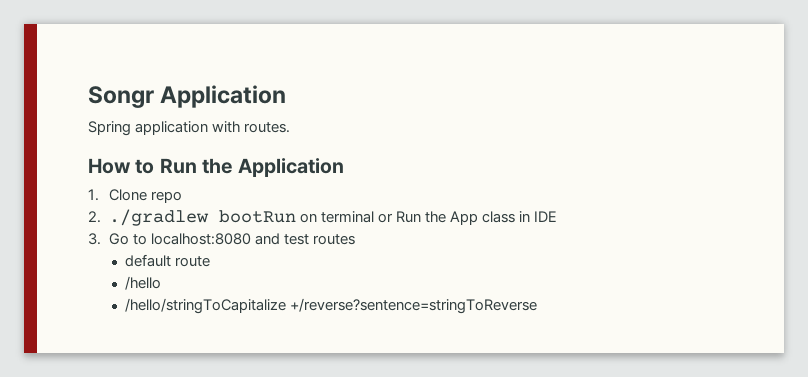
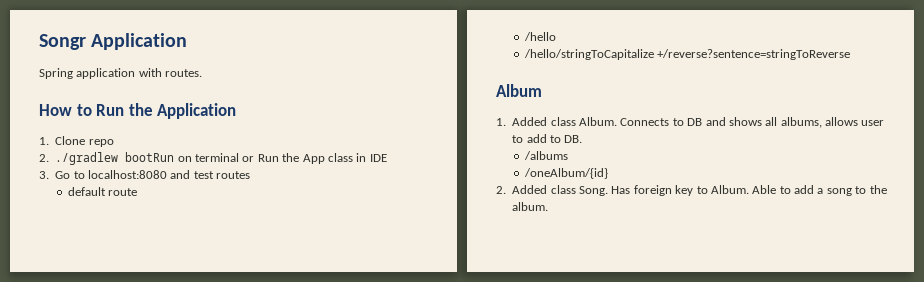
+ Album
+ 1. Added class Album. Connects to DB and shows all albums, allows user to add to DB.
+ /albums
+ /oneAlbum/{id}
+ 2. Added class Song. Has foreign key to Album. Able to add a song to the album.

